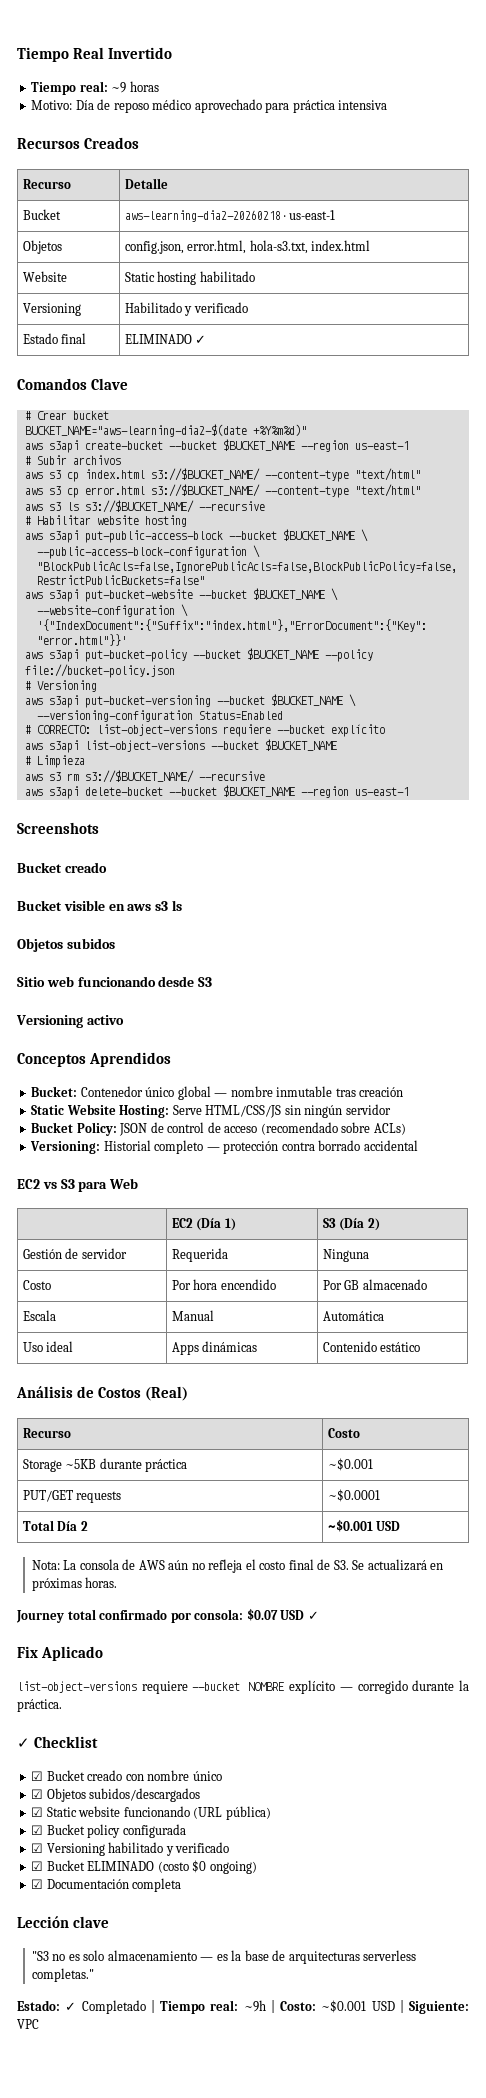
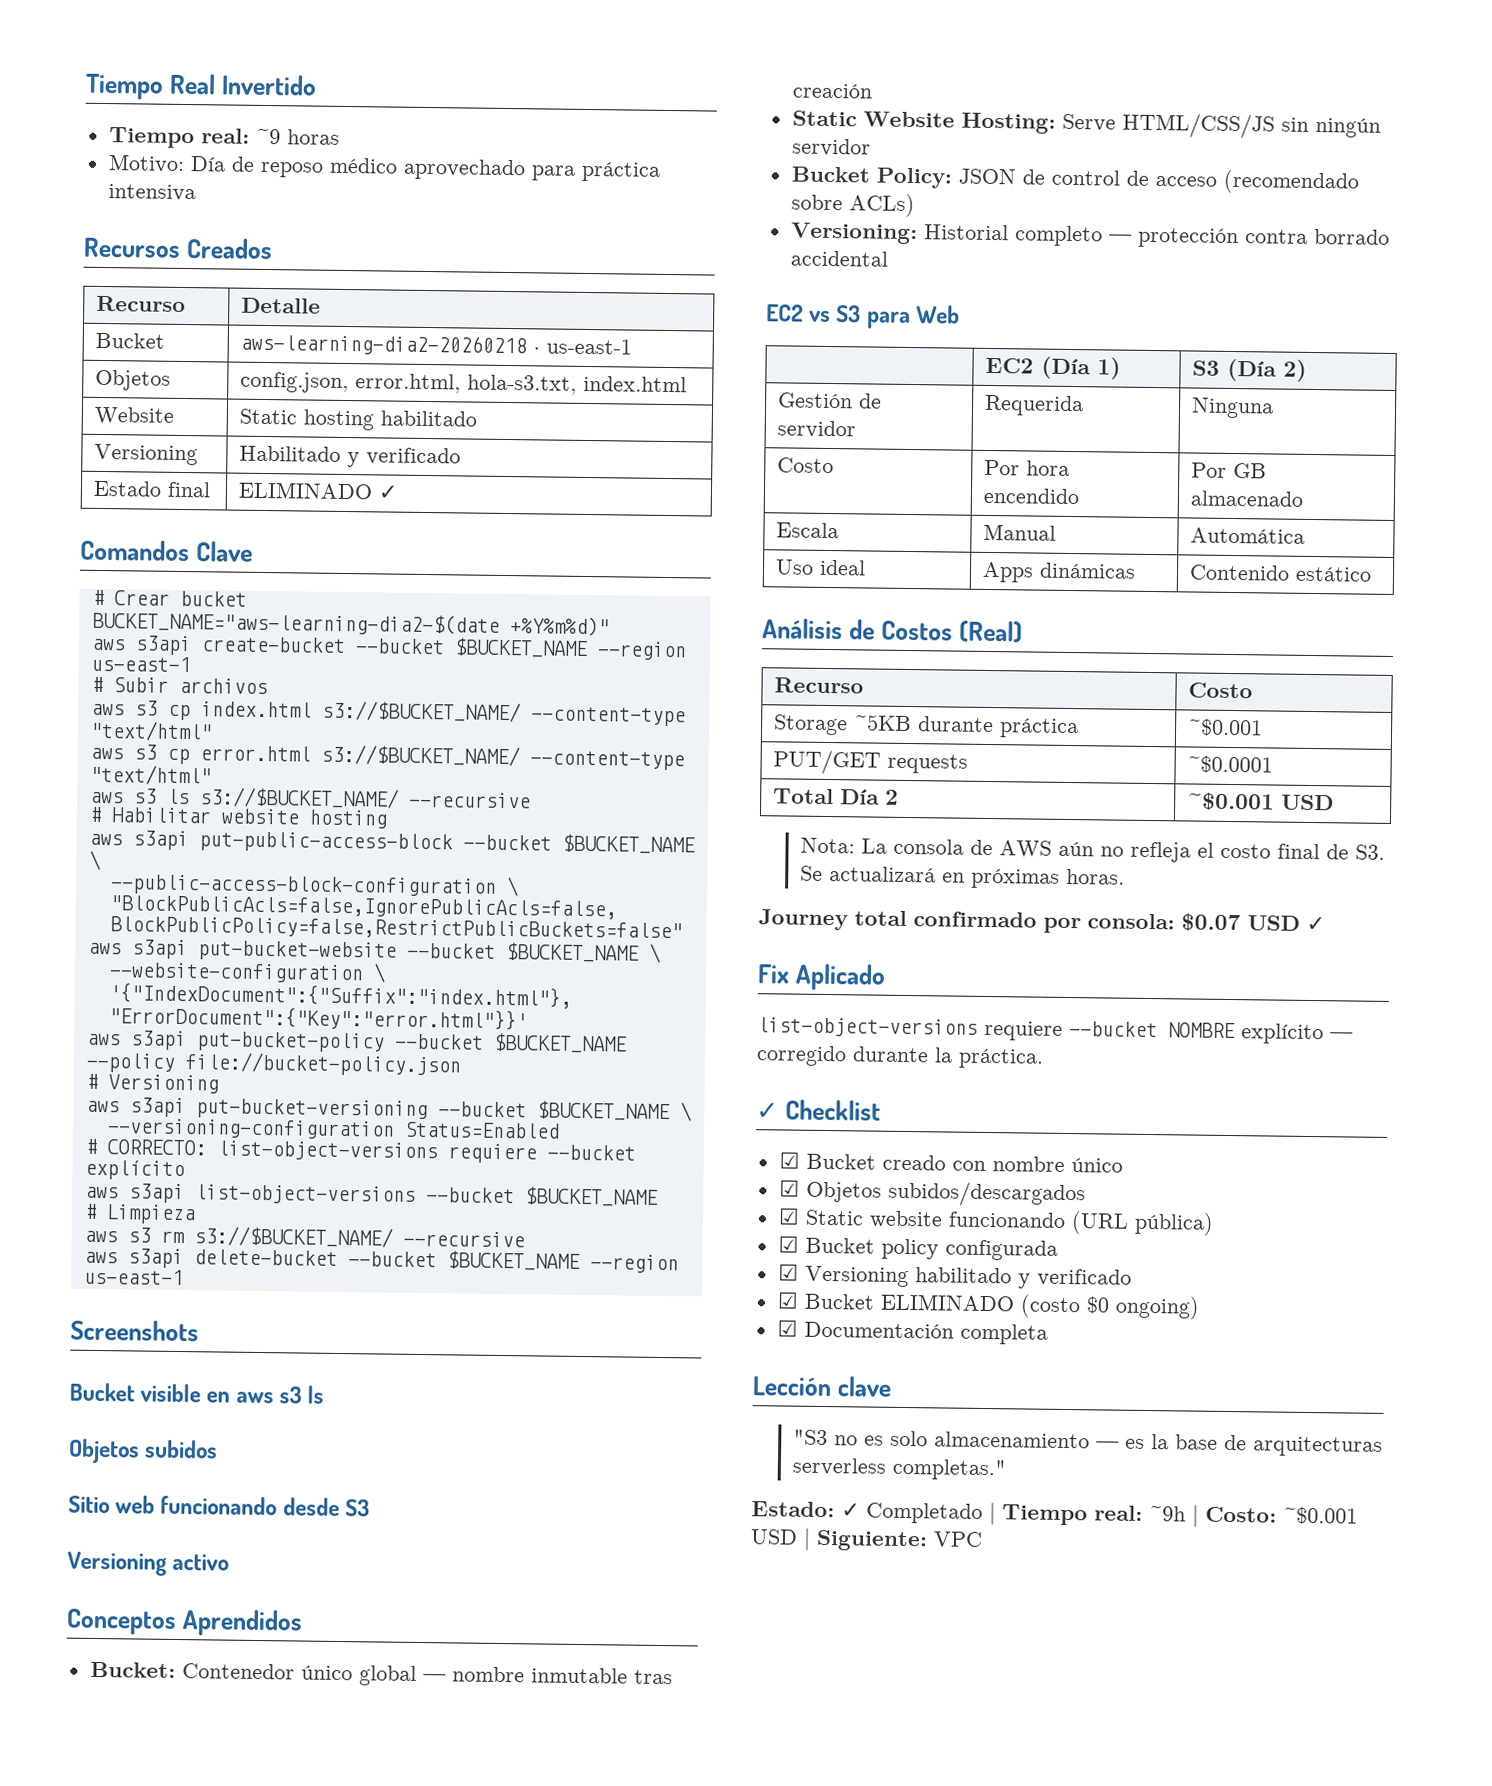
  Screenshots
- Bucket creado

